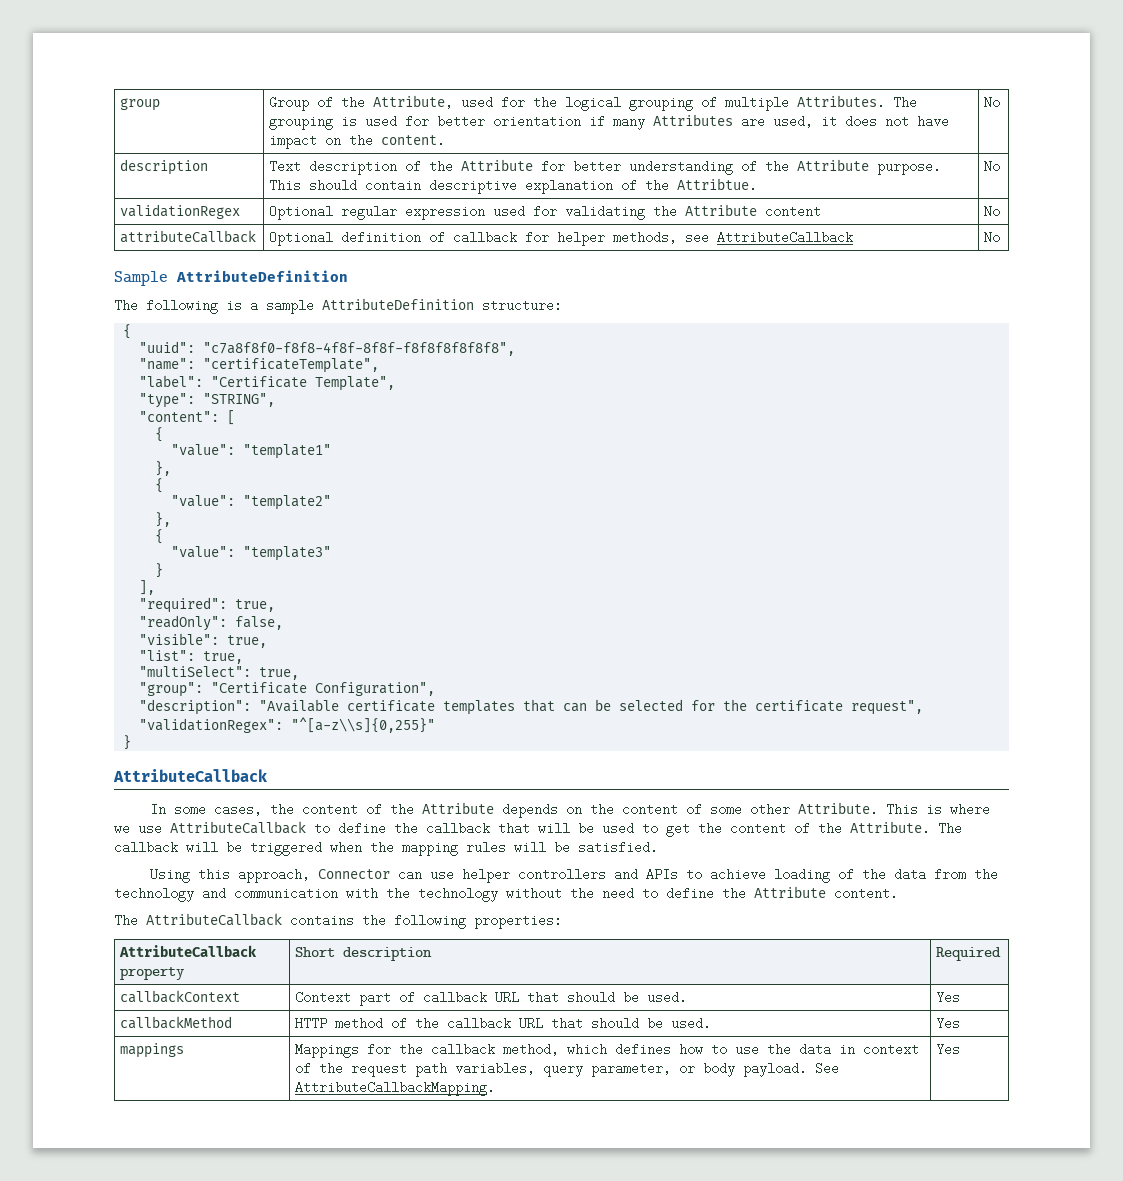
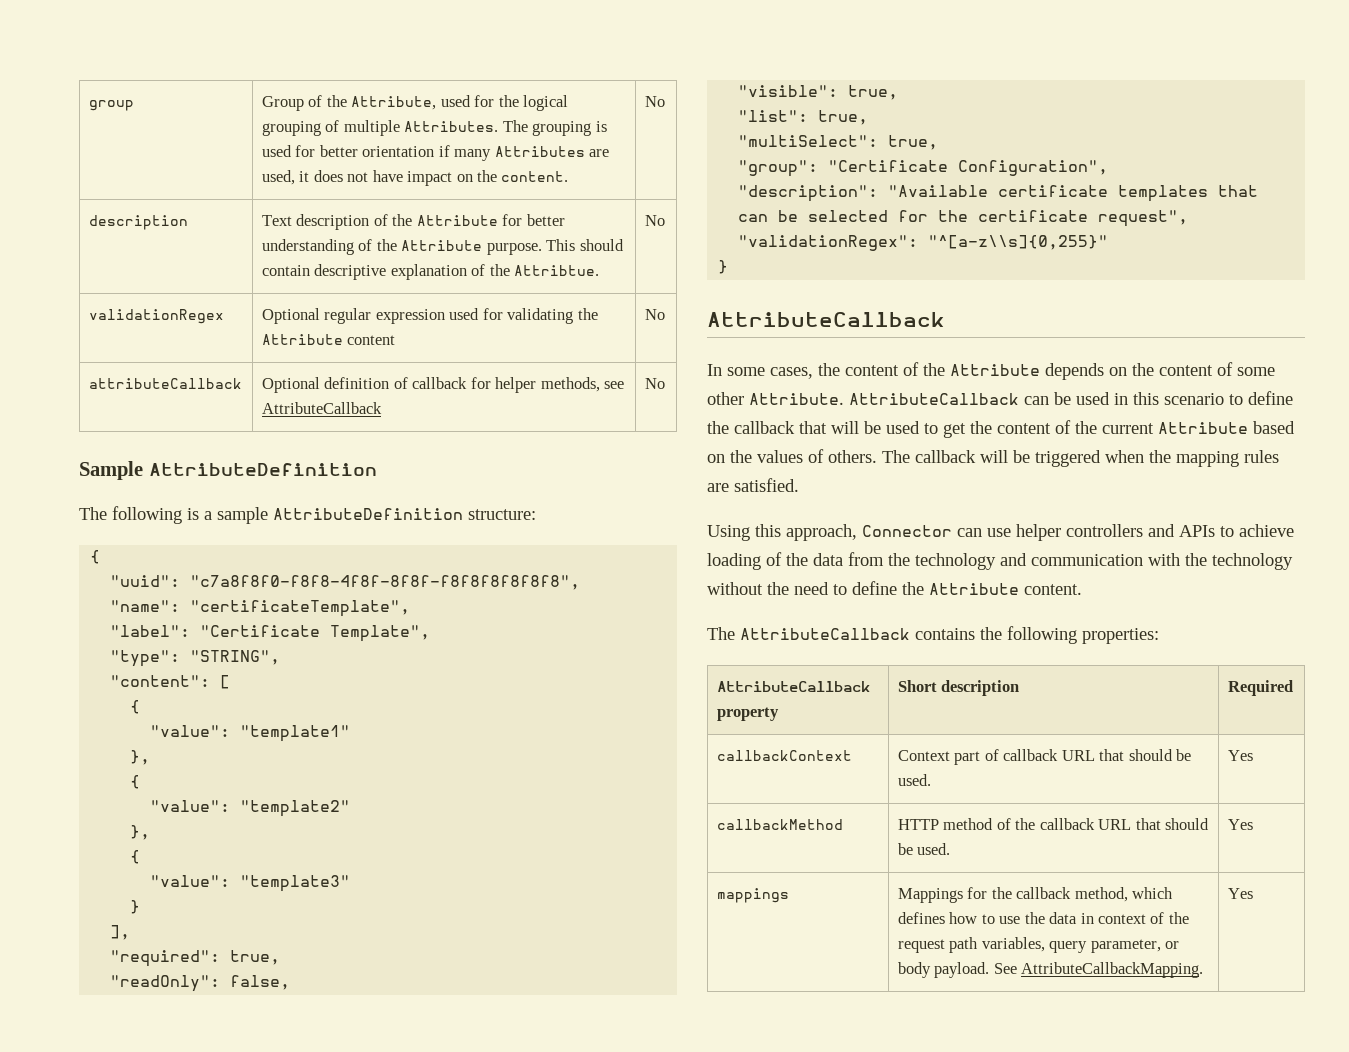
- This is where we use AttributeCallback to define the callback that will be used to get the content of the Attribute.
+ AttributeCallback can be used in this scenario to define the callback that will be used to get the content of the current Attribute based on the values of others.
- The callback will be triggered when the mapping rules will be satisfied.
+ The callback will be triggered when the mapping rules are satisfied.

